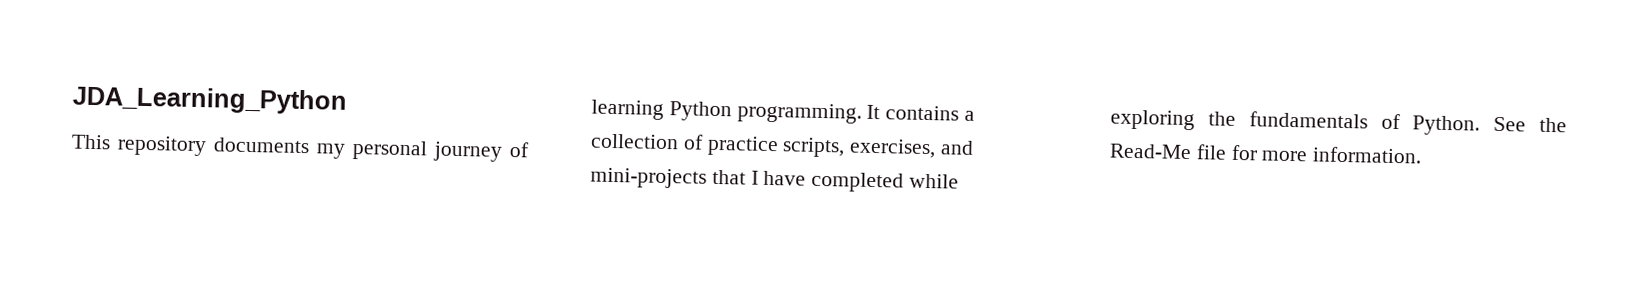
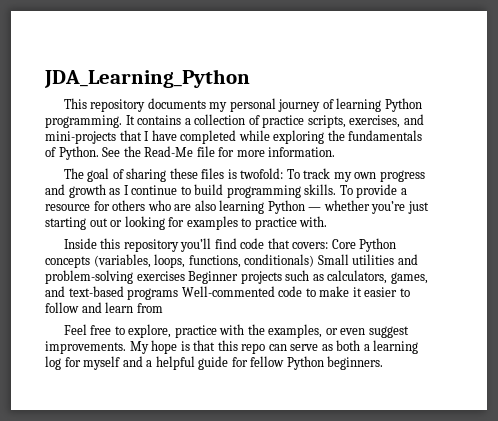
+ The goal of sharing these files is twofold: To track my own progress and growth as I continue to build programming skills. To provide a resource for others who are also learning Python — whether you’re just starting out or looking for examples to practice with.
+ Inside this repository you’ll find code that covers: Core Python concepts (variables, loops, functions, conditionals) Small utilities and problem-solving exercises Beginner projects such as calculators, games, and text-based programs Well-commented code to make it easier to follow and learn from
+ Feel free to explore, practice with the examples, or even suggest improvements. My hope is that this repo can serve as both a learning log for myself and a helpful guide for fellow Python beginners.

